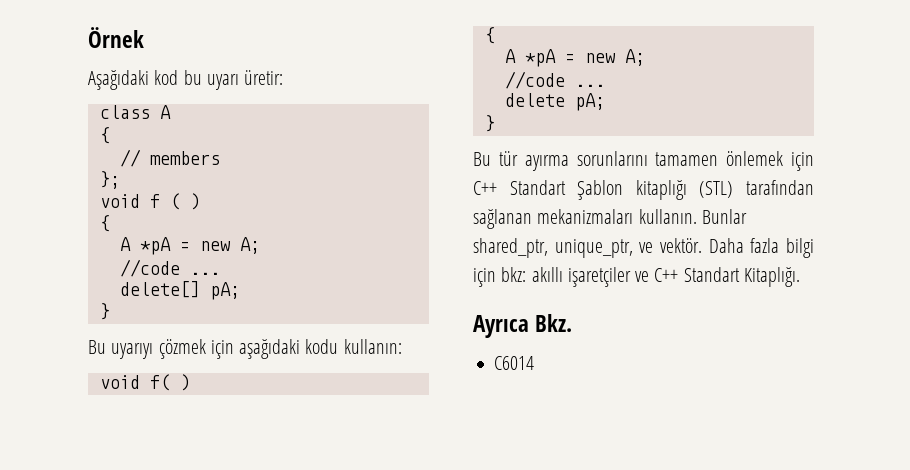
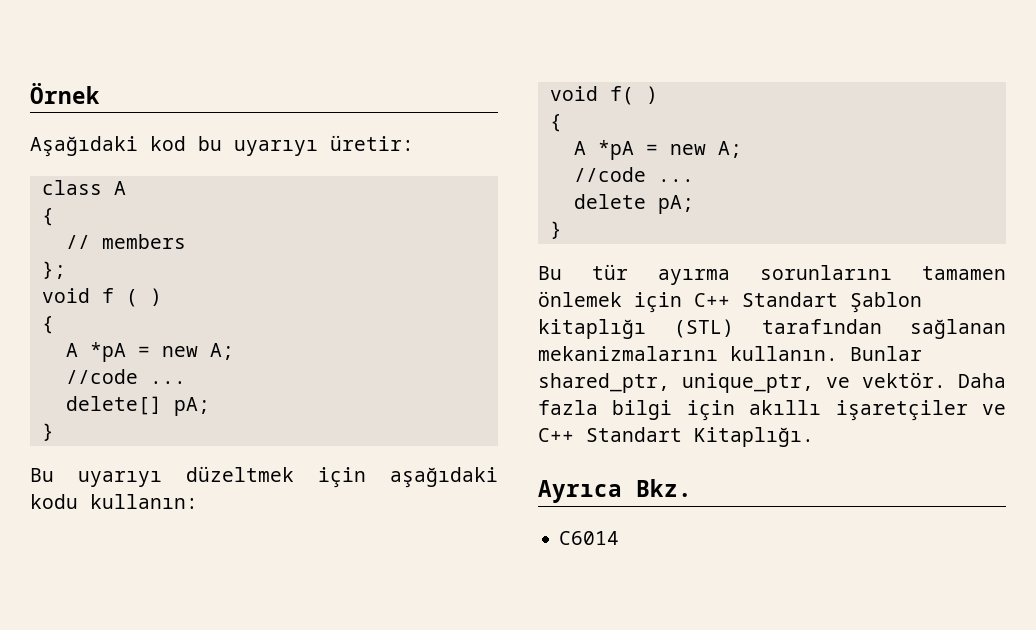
- Aşağıdaki kod bu uyarı üretir:
+ Aşağıdaki kod bu uyarıyı üretir:
- Bu uyarıyı çözmek için aşağıdaki kodu kullanın:
+ Bu uyarıyı düzeltmek için aşağıdaki kodu kullanın:
- Bu tür ayırma sorunlarını tamamen önlemek için C++ Standart Şablon kitaplığı (STL) tarafından sağlanan mekanizmaları kullanın.
+ Bu tür ayırma sorunlarını tamamen önlemek için C++ Standart Şablon kitaplığı (STL) tarafından sağlanan mekanizmalarını kullanın.
- Daha fazla bilgi için bkz: akıllı işaretçiler ve C++ Standart Kitaplığı.
+ Daha fazla bilgi için akıllı işaretçiler ve C++ Standart Kitaplığı.

